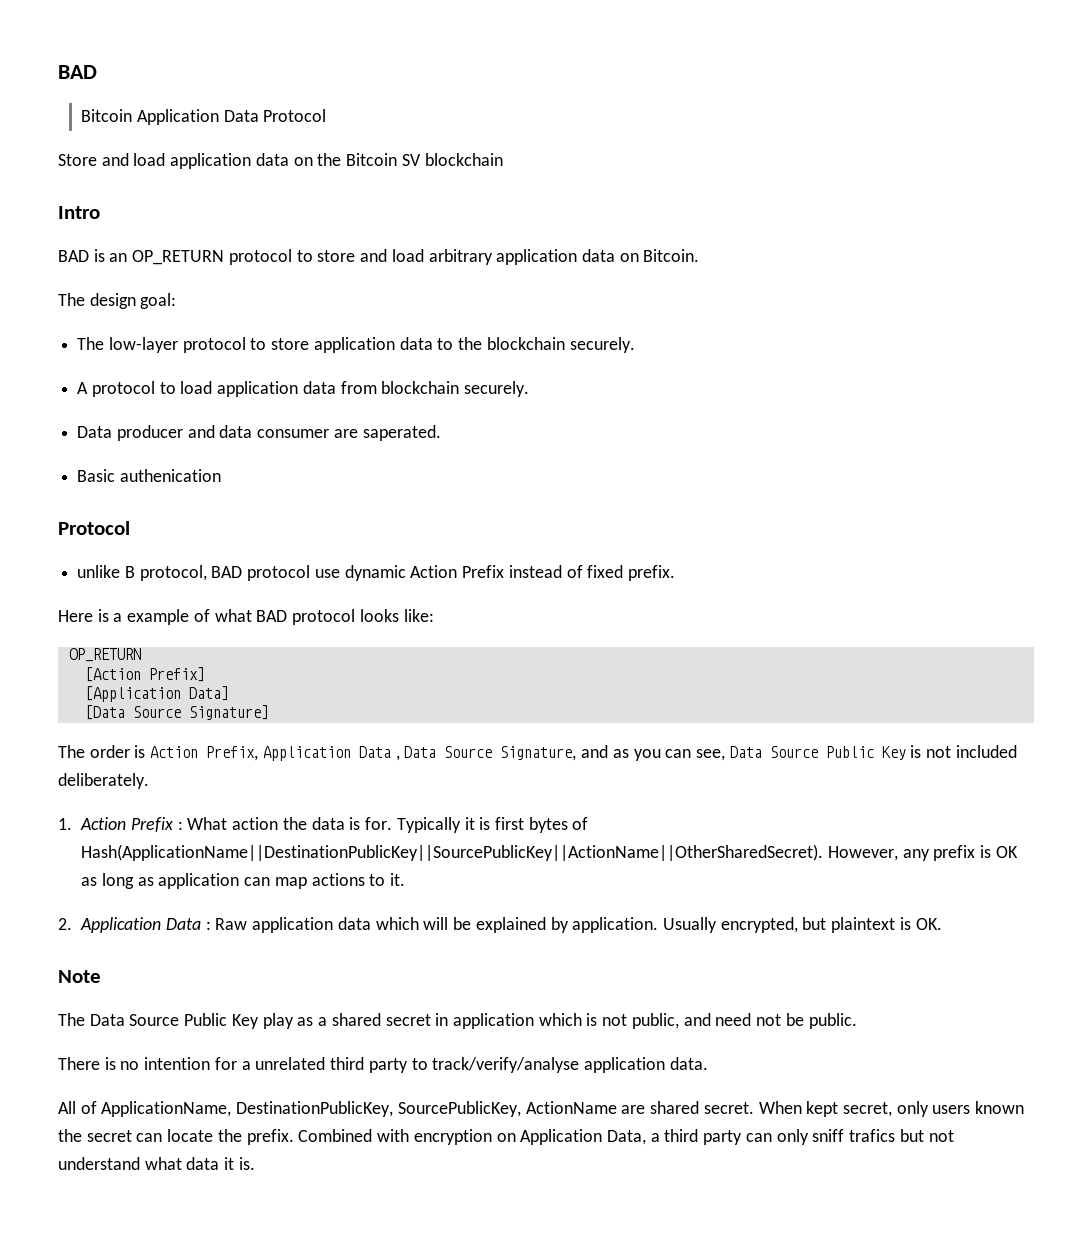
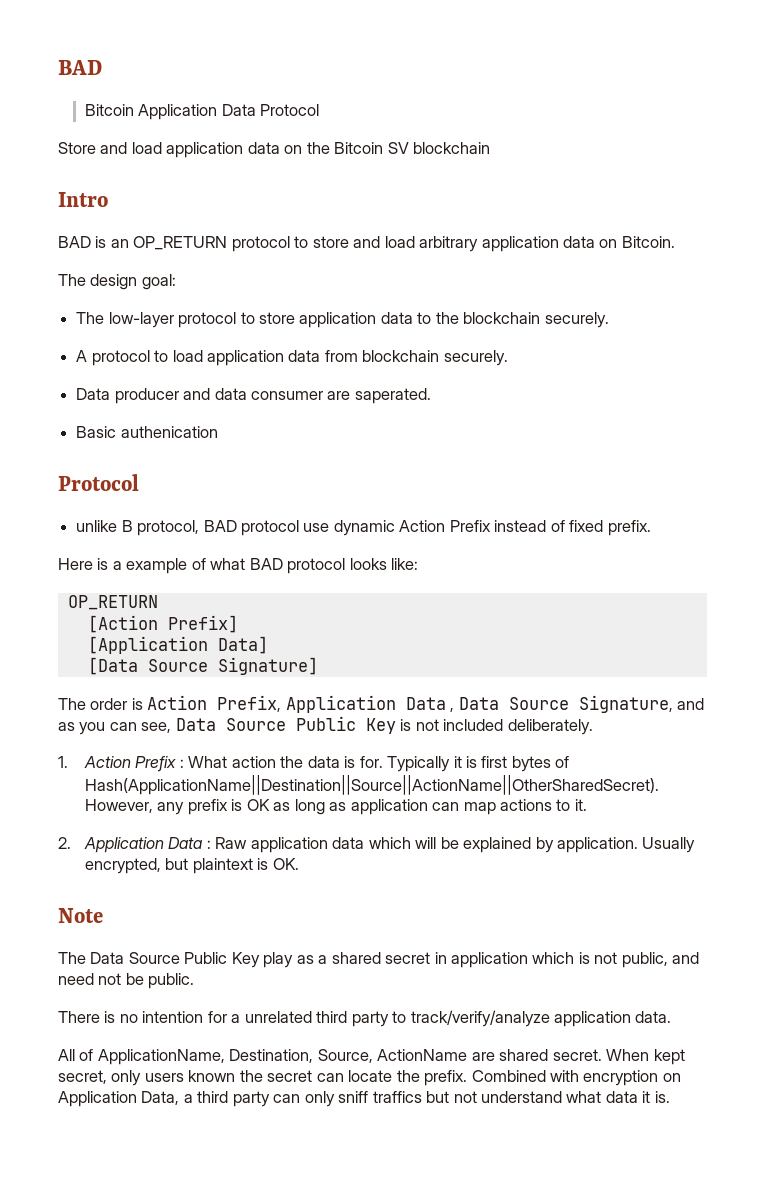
- Typically it is first bytes of Hash(ApplicationName||DestinationPublicKey||SourcePublicKey||ActionName||OtherSharedSecret).
+ Typically it is first bytes of Hash(ApplicationName||Destination||Source||ActionName||OtherSharedSecret).
- There is no intention for a unrelated third party to track/verify/analyse application data.
+ There is no intention for a unrelated third party to track/verify/analyze application data.
- All of ApplicationName, DestinationPublicKey, SourcePublicKey, ActionName are shared secret.
+ All of ApplicationName, Destination, Source, ActionName are shared secret.
- Combined with encryption on Application Data, a third party can only sniff trafics but not understand what data it is.
+ Combined with encryption on Application Data, a third party can only sniff traffics but not understand what data it is.

